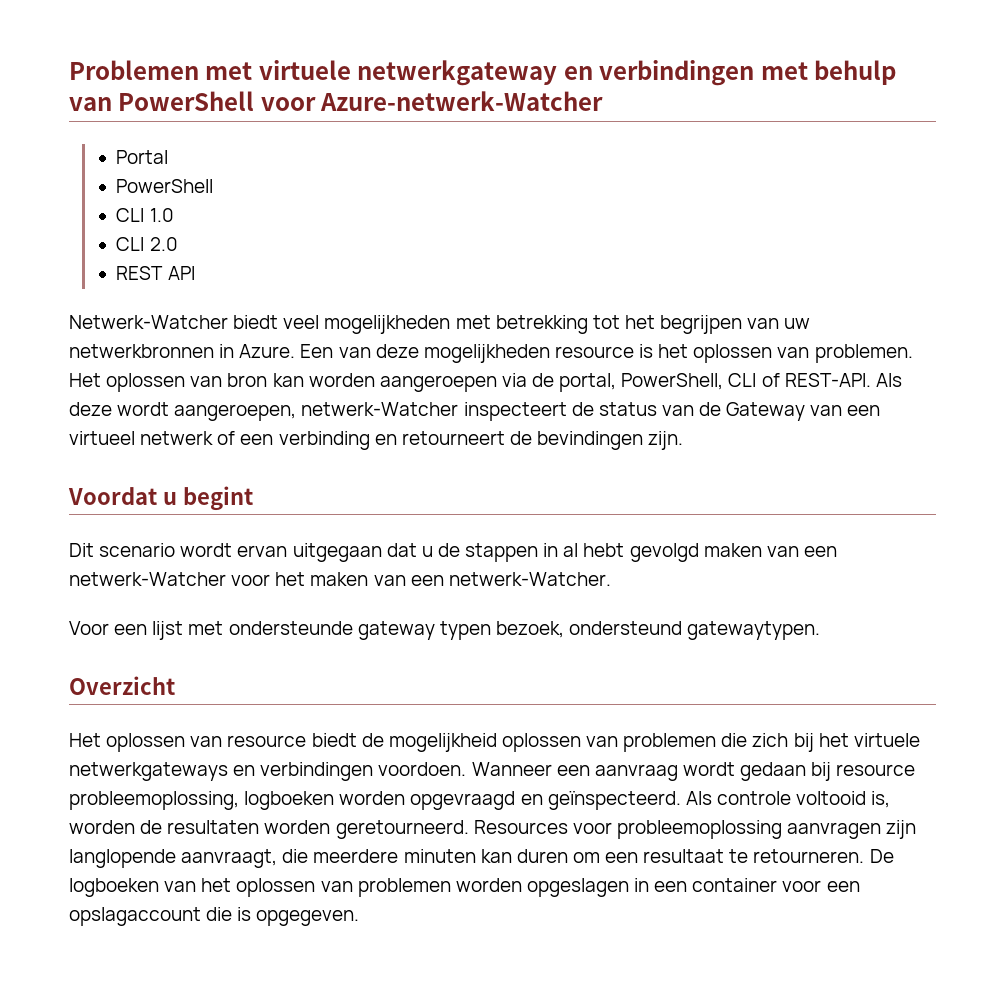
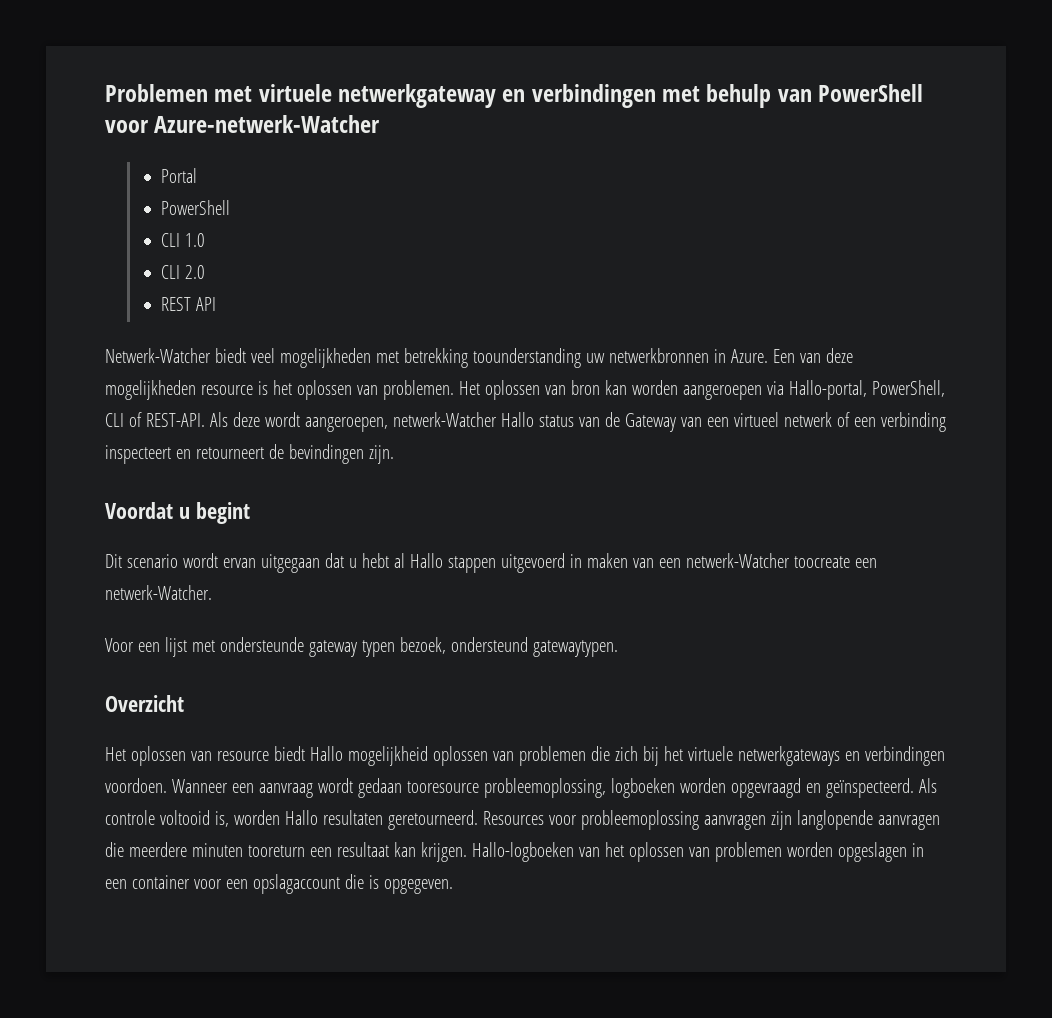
- Netwerk-Watcher biedt veel mogelijkheden met betrekking tot het begrijpen van uw netwerkbronnen in Azure.
+ Netwerk-Watcher biedt veel mogelijkheden met betrekking toounderstanding uw netwerkbronnen in Azure.
- Het oplossen van bron kan worden aangeroepen via de portal, PowerShell, CLI of REST-API.
+ Het oplossen van bron kan worden aangeroepen via Hallo-portal, PowerShell, CLI of REST-API.
- Als deze wordt aangeroepen, netwerk-Watcher inspecteert de status van de Gateway van een virtueel netwerk of een verbinding en retourneert de bevindingen zijn.
+ Als deze wordt aangeroepen, netwerk-Watcher Hallo status van de Gateway van een virtueel netwerk of een verbinding inspecteert en retourneert de bevindingen zijn.
- Dit scenario wordt ervan uitgegaan dat u de stappen in al hebt gevolgd maken van een netwerk-Watcher voor het maken van een netwerk-Watcher.
+ Dit scenario wordt ervan uitgegaan dat u hebt al Hallo stappen uitgevoerd in maken van een netwerk-Watcher toocreate een netwerk-Watcher.
- Het oplossen van resource biedt de mogelijkheid oplossen van problemen die zich bij het virtuele netwerkgateways en verbindingen voordoen.
+ Het oplossen van resource biedt Hallo mogelijkheid oplossen van problemen die zich bij het virtuele netwerkgateways en verbindingen voordoen.
- Wanneer een aanvraag wordt gedaan bij resource probleemoplossing, logboeken worden opgevraagd en geïnspecteerd.
+ Wanneer een aanvraag wordt gedaan tooresource probleemoplossing, logboeken worden opgevraagd en geïnspecteerd.
- Als controle voltooid is, worden de resultaten worden geretourneerd.
+ Als controle voltooid is, worden Hallo resultaten geretourneerd.
- Resources voor probleemoplossing aanvragen zijn langlopende aanvraagt, die meerdere minuten kan duren om een resultaat te retourneren. De logboeken van het oplossen van problemen worden opgeslagen in een container voor een opslagaccount die is opgegeven.
+ Resources voor probleemoplossing aanvragen zijn langlopende aanvragen die meerdere minuten tooreturn een resultaat kan krijgen. Hallo-logboeken van het oplossen van problemen worden opgeslagen in een container voor een opslagaccount die is opgegeven.

